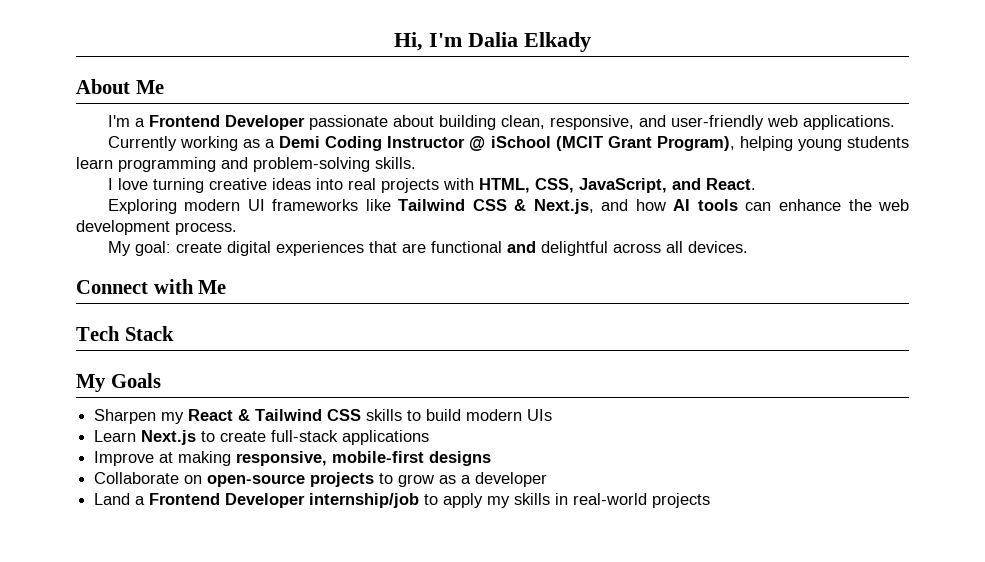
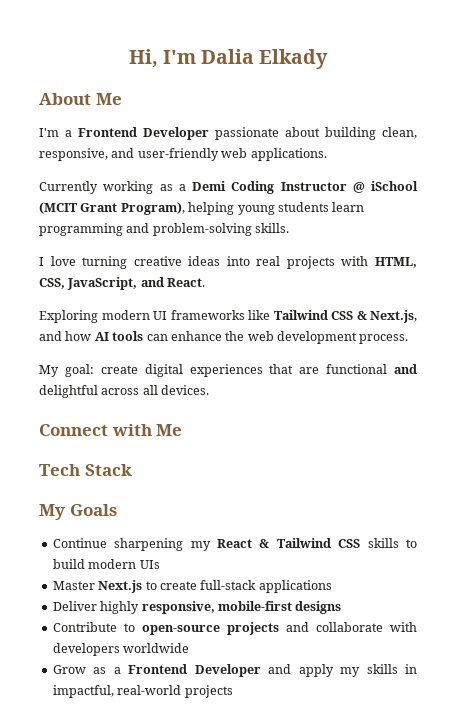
- Sharpen my React & Tailwind CSS skills to build modern UIs
+ Continue sharpening my React & Tailwind CSS skills to build modern UIs
- Learn Next.js to create full-stack applications
+ Master Next.js to create full-stack applications
- Improve at making responsive, mobile-first designs
+ Deliver highly responsive, mobile-first designs
- Collaborate on open-source projects to grow as a developer
- Land a Frontend Developer internship/job to apply my skills in real-world projects
+ Contribute to open-source projects and collaborate with developers worldwide
+ Grow as a Frontend Developer and apply my skills in impactful, real-world projects

